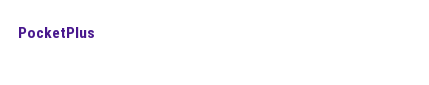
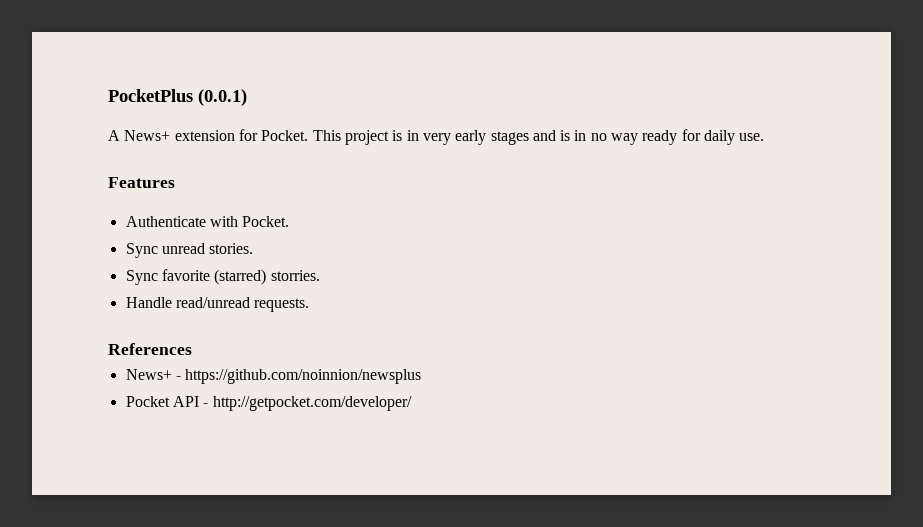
- PocketPlus
+ PocketPlus (0.0.1)
+ A News+ extension for Pocket. This project is in very early stages and is in no way ready for daily use.
+ Features
+ Authenticate with Pocket.
+ Sync unread stories.
+ Sync favorite (starred) storries.
+ Handle read/unread requests.
+ References
+ News+ - https://github.com/noinnion/newsplus
+ Pocket API - http://getpocket.com/developer/

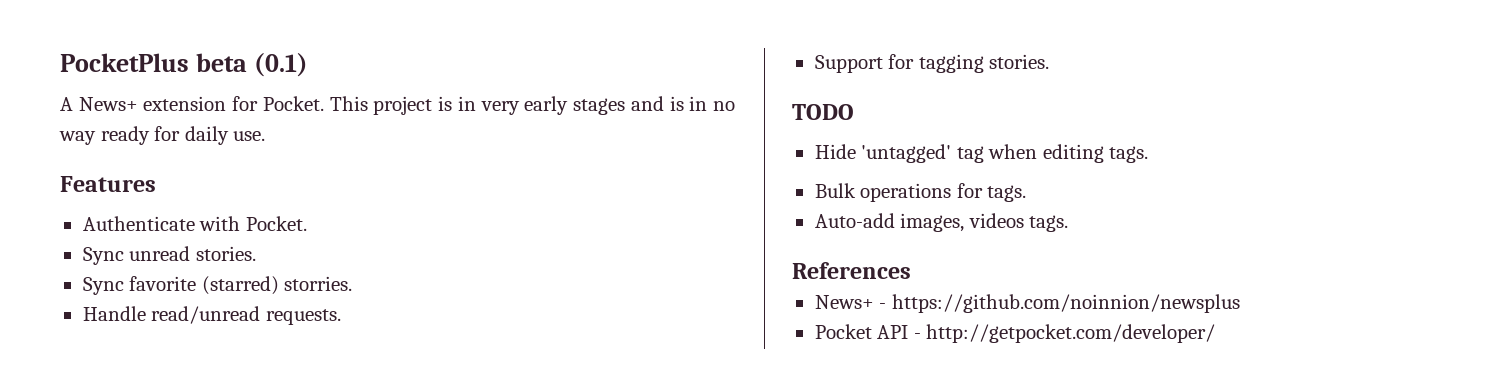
- PocketPlus (0.0.1)
+ PocketPlus beta (0.1)
+ Support for tagging stories.
+ TODO
+ Hide 'untagged' tag when editing tags.
+ Bulk operations for tags.
+ Auto-add images, videos tags.

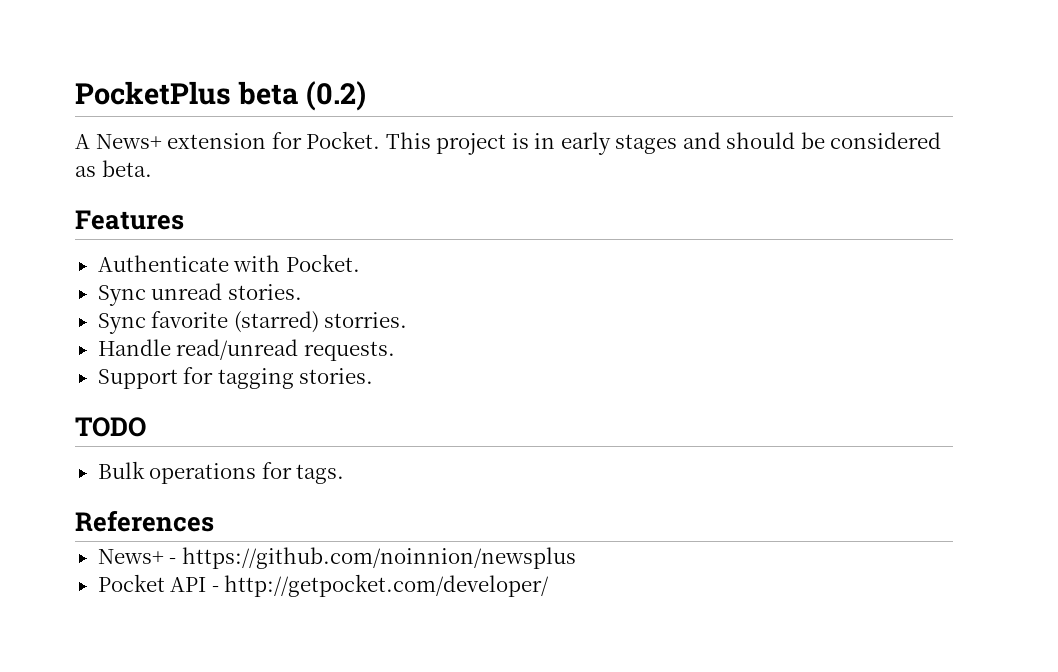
- PocketPlus beta (0.1)
+ PocketPlus beta (0.2)
- This project is in very early stages and is in no way ready for daily use.
+ This project is in early stages and should be considered as beta.
- Hide 'untagged' tag when editing tags.
- Auto-add images, videos tags.

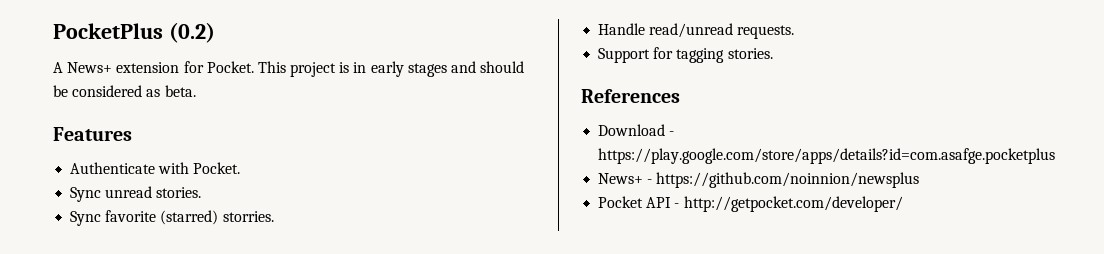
- PocketPlus beta (0.2)
+ PocketPlus (0.2)
- TODO
- Bulk operations for tags.
  References
+ Download - https://play.google.com/store/apps/details?id=com.asafge.pocketplus

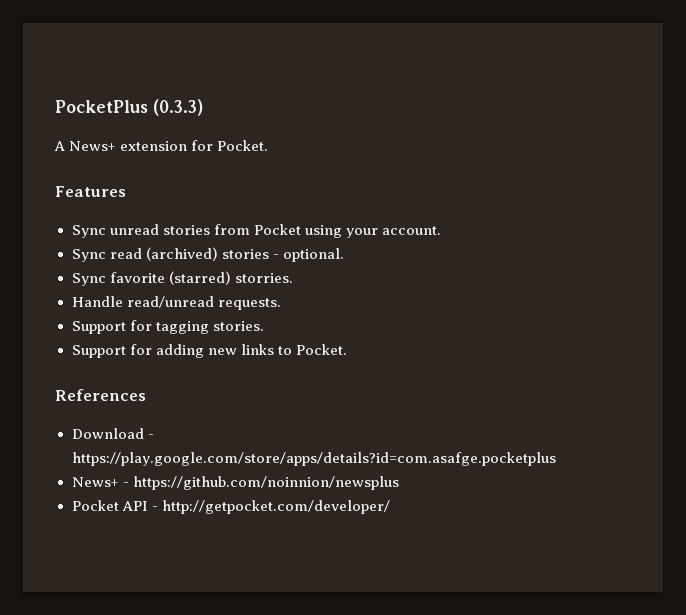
- PocketPlus (0.2)
+ PocketPlus (0.3.3)
- A News+ extension for Pocket. This project is in early stages and should be considered as beta.
+ A News+ extension for Pocket.
  Features
- Authenticate with Pocket.
- Sync unread stories.
+ Sync unread stories from Pocket using your account.
+ Sync read (archived) stories - optional.
+ Support for adding new links to Pocket.

